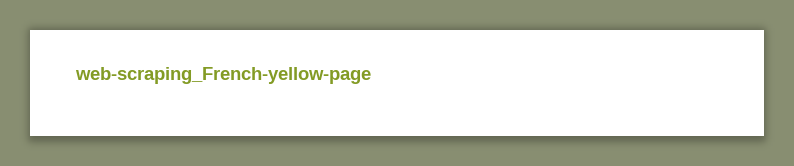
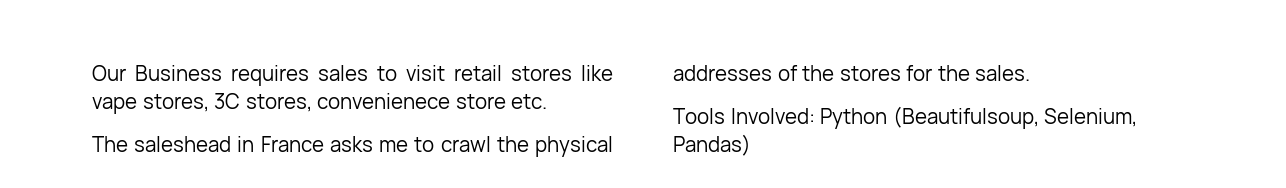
- web-scraping_French-yellow-page
+ Our Business requires sales to visit retail stores like vape stores, 3C stores, convenienece store etc.
+ The saleshead in France asks me to crawl the physical addresses of the stores for the sales.
+ Tools Involved: Python (Beautifulsoup, Selenium, Pandas)

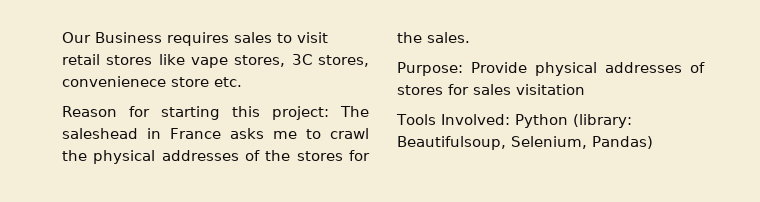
- The saleshead in France asks me to crawl the physical addresses of the stores for the sales.
+ Reason for starting this project: The saleshead in France asks me to crawl the physical addresses of the stores for the sales.
+ Purpose: Provide physical addresses of stores for sales visitation
- Tools Involved: Python (Beautifulsoup, Selenium, Pandas)
+ Tools Involved: Python (library: Beautifulsoup, Selenium, Pandas)

